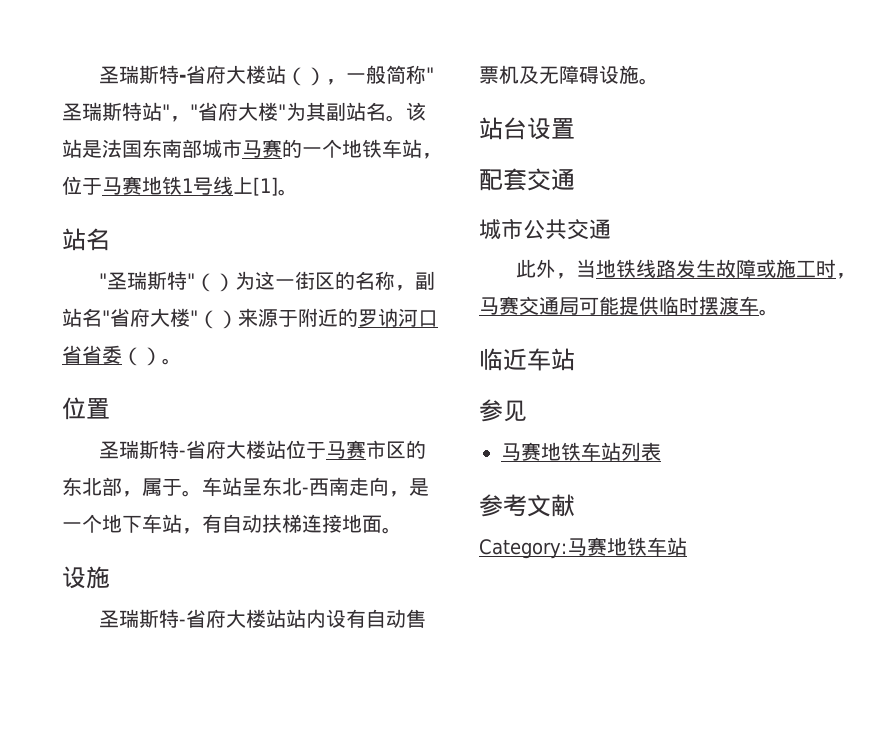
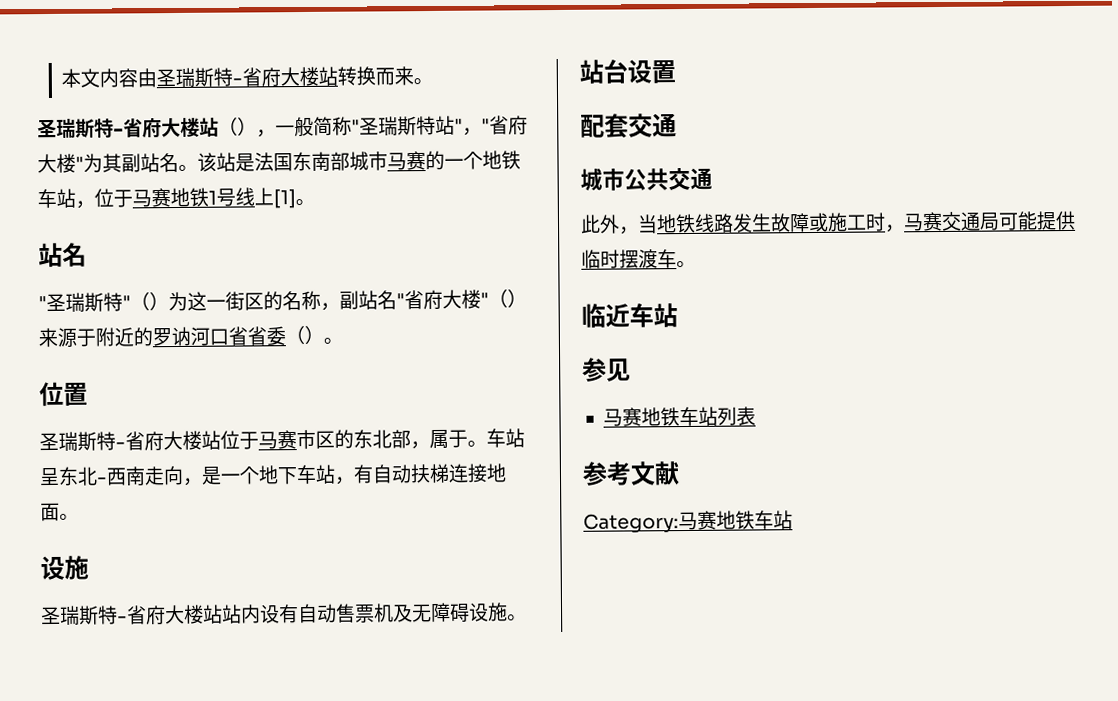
+ 本文内容由圣瑞斯特-省府大楼站转换而来。

